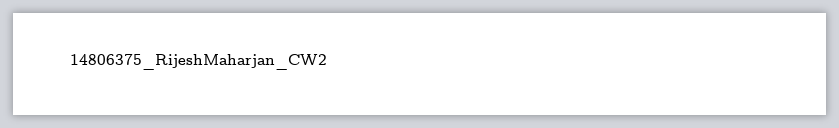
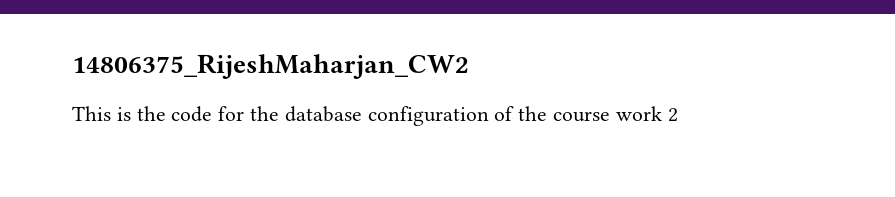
+ This is the code for the database configuration of the course work 2

